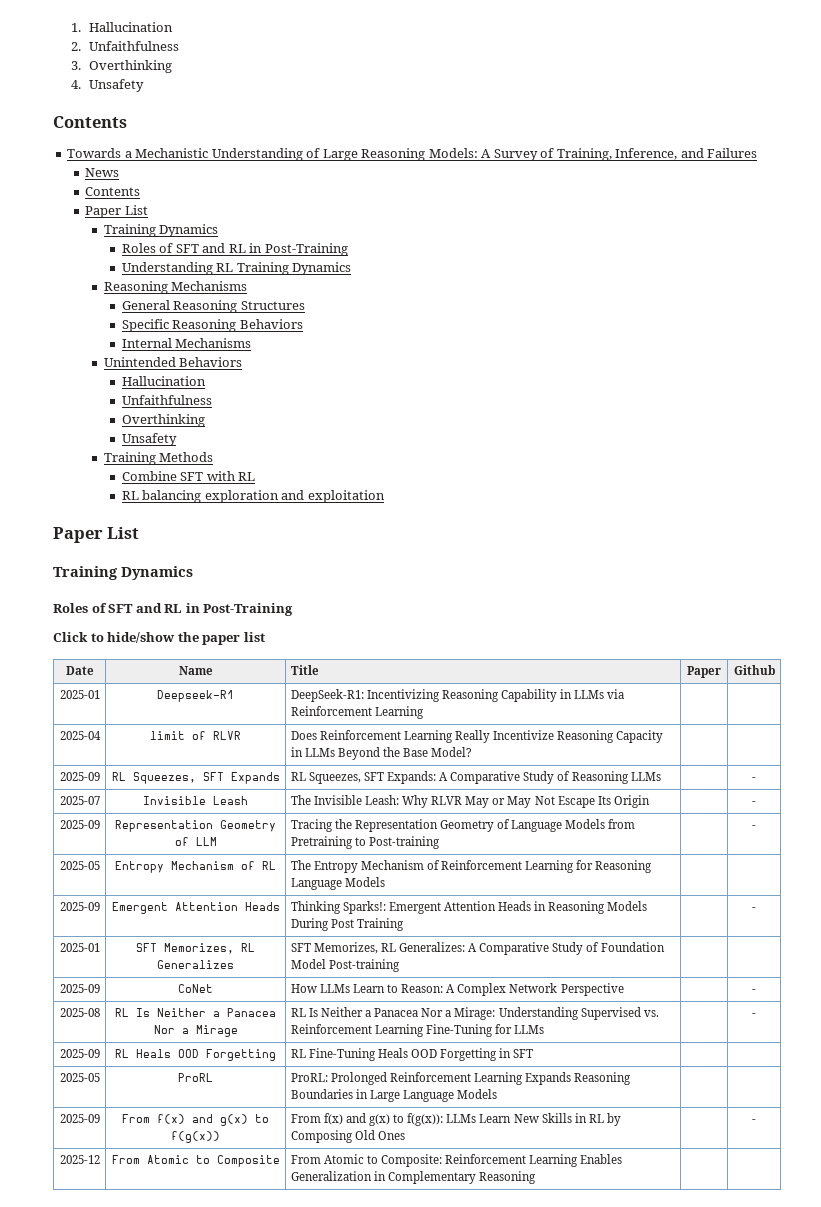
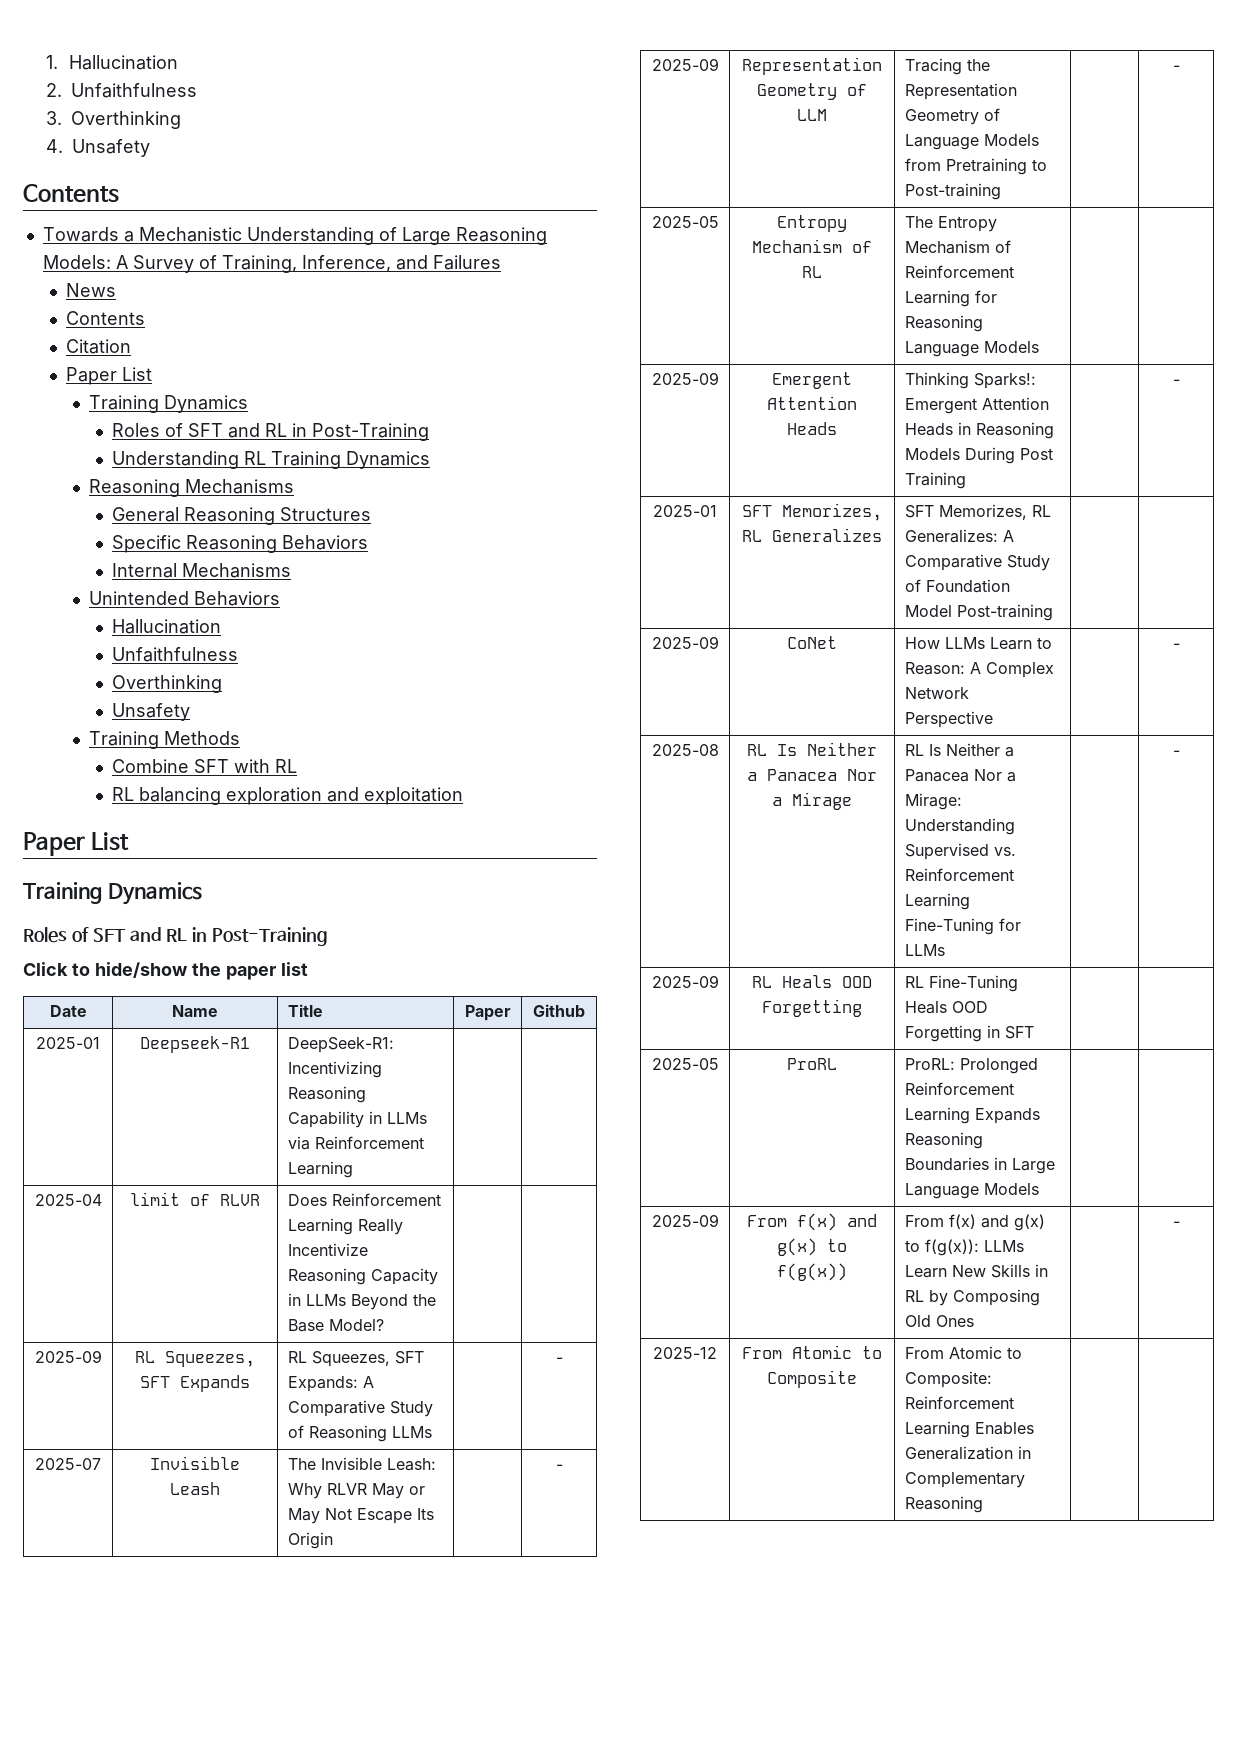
+ Citation

